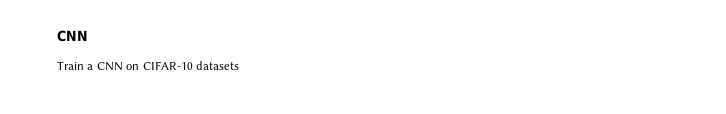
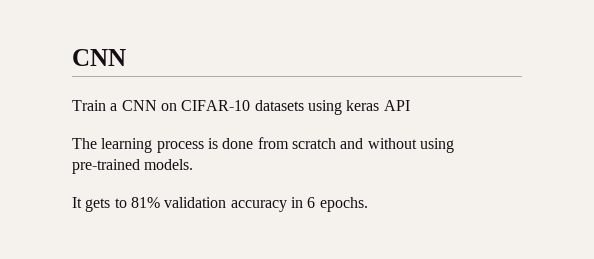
- Train a CNN on CIFAR-10 datasets
+ Train a CNN on CIFAR-10 datasets using keras API
+ The learning process is done from scratch and without using pre-trained models.
+ It gets to 81% validation accuracy in 6 epochs.

